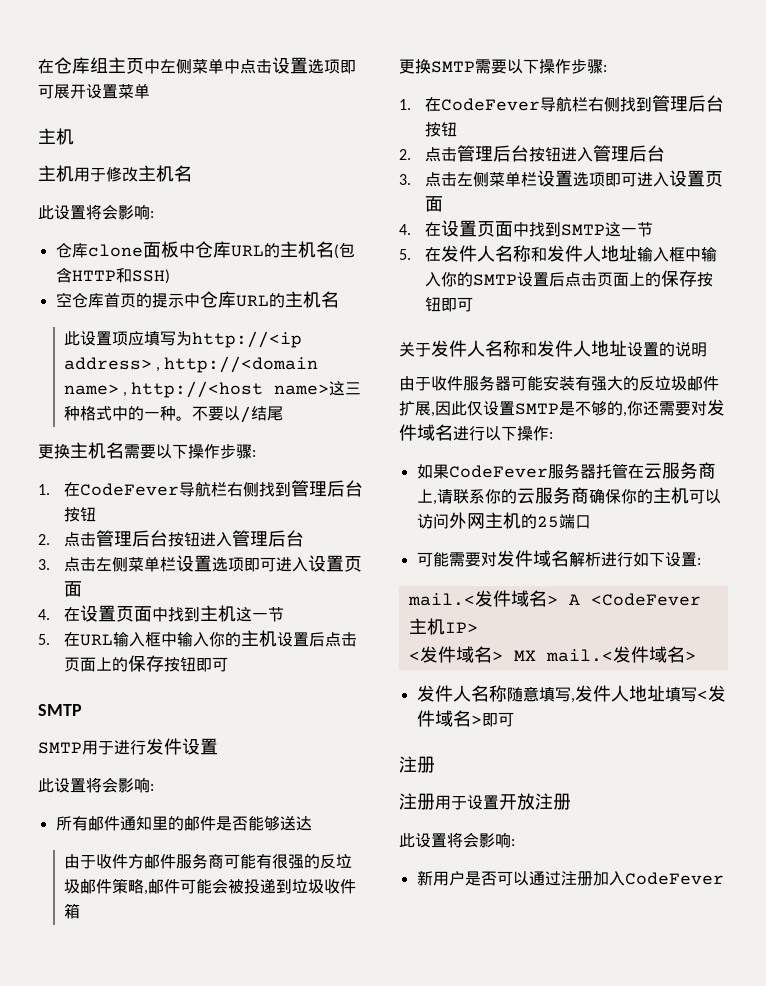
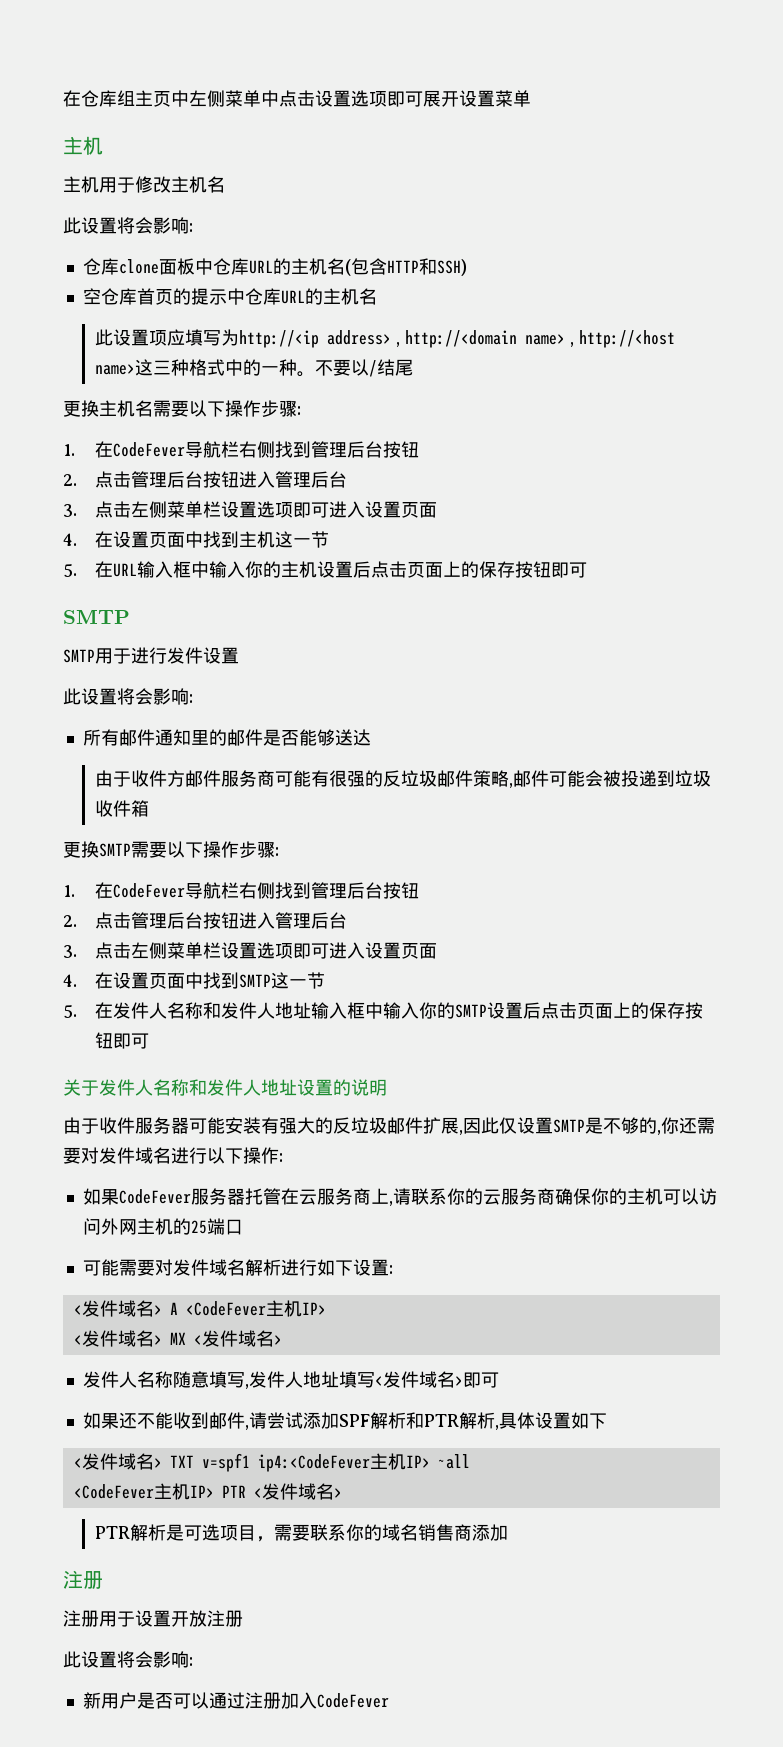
- mail.<发件域名> A <CodeFever主机IP>
+ <发件域名> A <CodeFever主机IP>
- <发件域名> MX mail.<发件域名>
+ <发件域名> MX <发件域名>
+ 如果还不能收到邮件,请尝试添加SPF解析和PTR解析,具体设置如下
+ <发件域名> TXT v=spf1 ip4:<CodeFever主机IP> ~all
+ <CodeFever主机IP> PTR <发件域名>
+ PTR解析是可选项目，需要联系你的域名销售商添加

